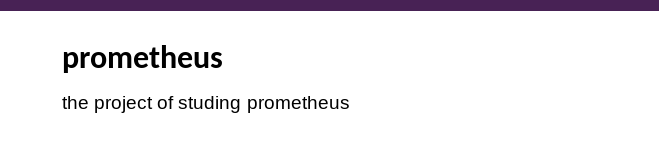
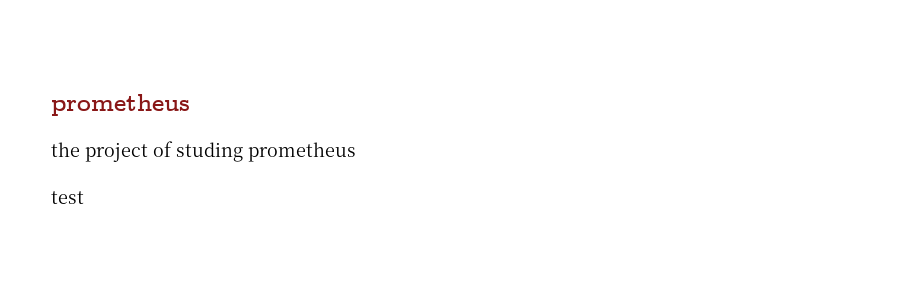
+ test

